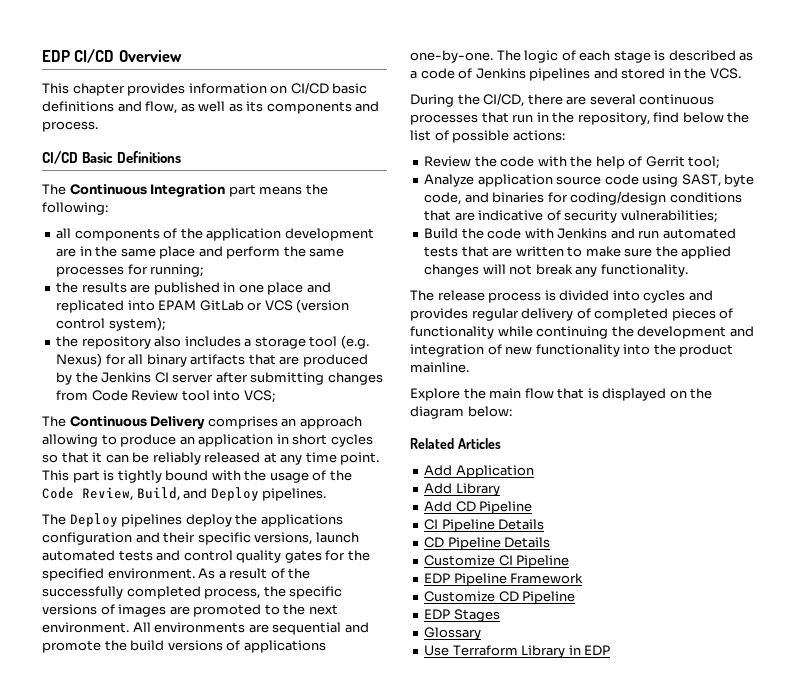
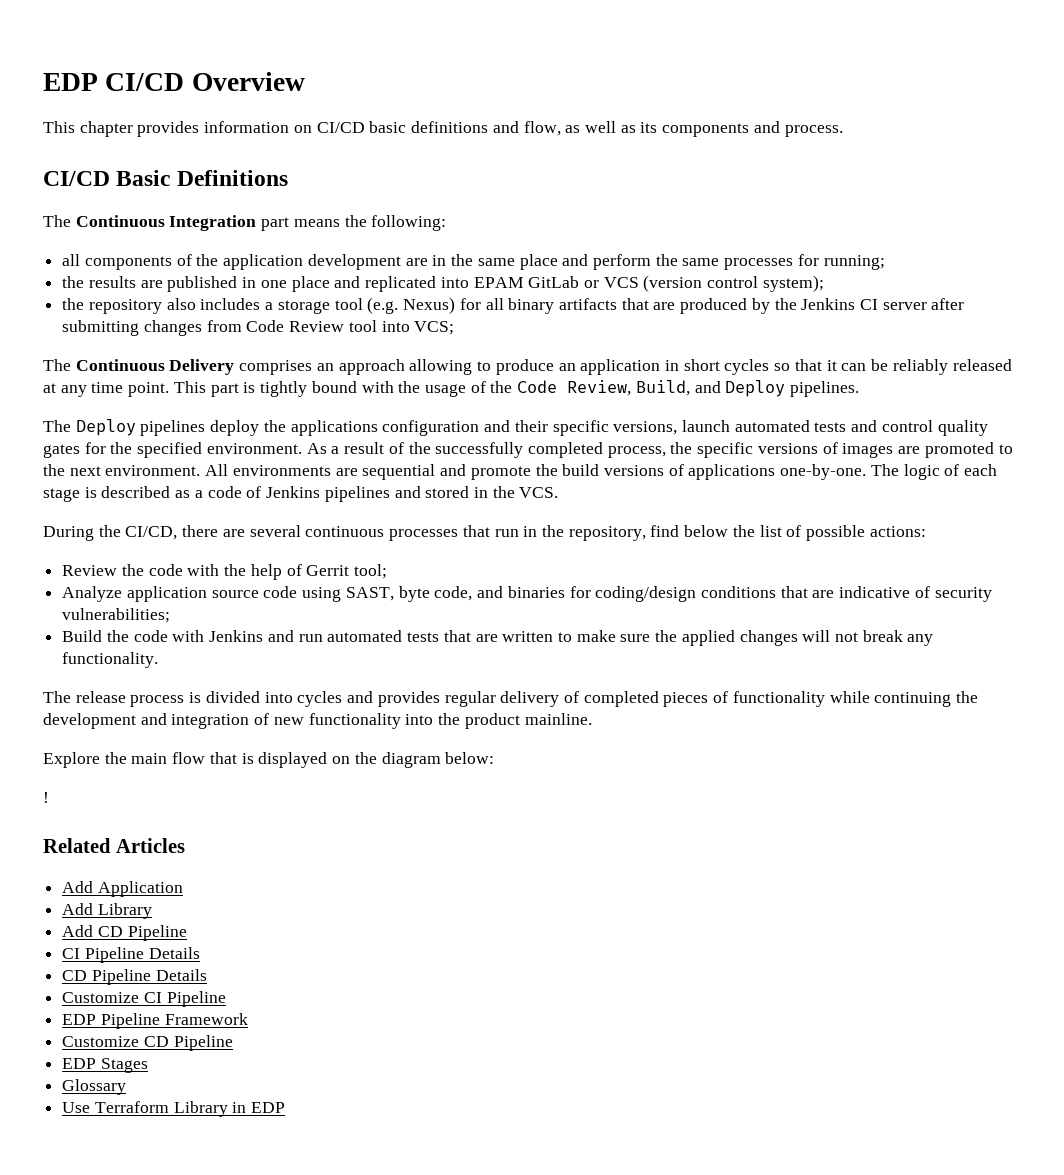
+ !

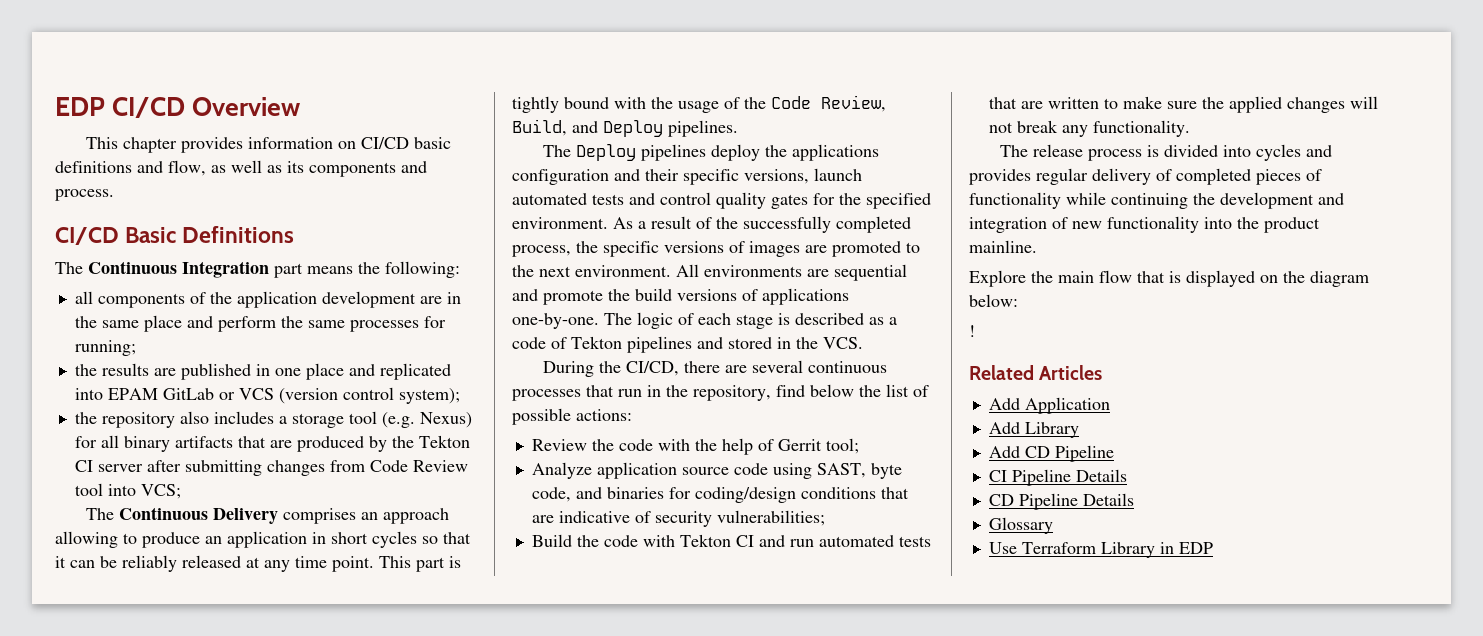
- the repository also includes a storage tool (e.g. Nexus) for all binary artifacts that are produced by the Jenkins CI server after submitting changes from Code Review tool into VCS;
+ the repository also includes a storage tool (e.g. Nexus) for all binary artifacts that are produced by the Tekton CI server after submitting changes from Code Review tool into VCS;
- The logic of each stage is described as a code of Jenkins pipelines and stored in the VCS.
+ The logic of each stage is described as a code of Tekton pipelines and stored in the VCS.
- Build the code with Jenkins and run automated tests that are written to make sure the applied changes will not break any functionality.
+ Build the code with Tekton CI and run automated tests that are written to make sure the applied changes will not break any functionality.
- Customize CI Pipeline
- EDP Pipeline Framework
- Customize CD Pipeline
- EDP Stages

